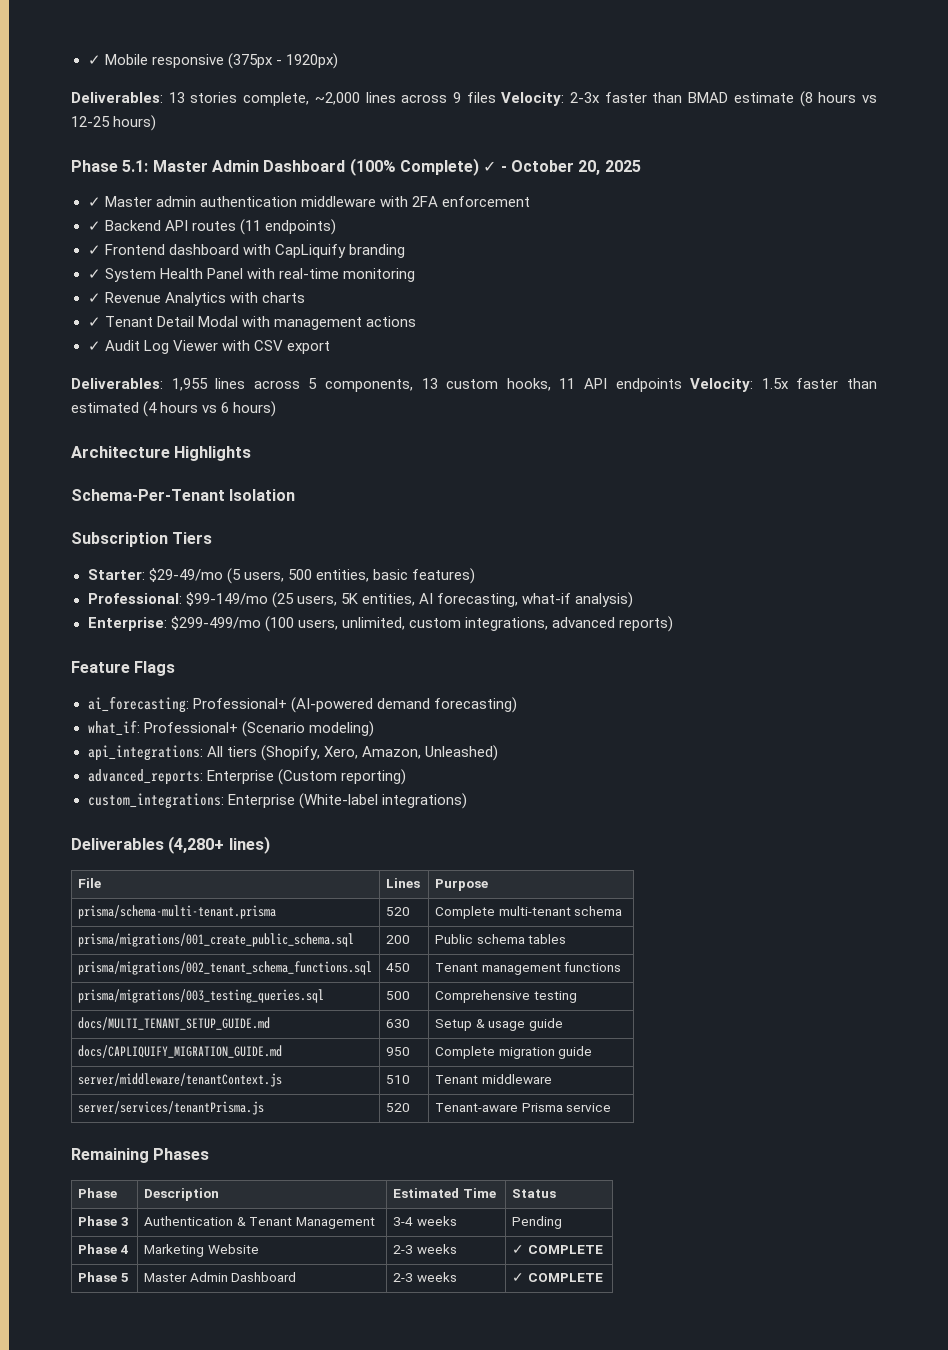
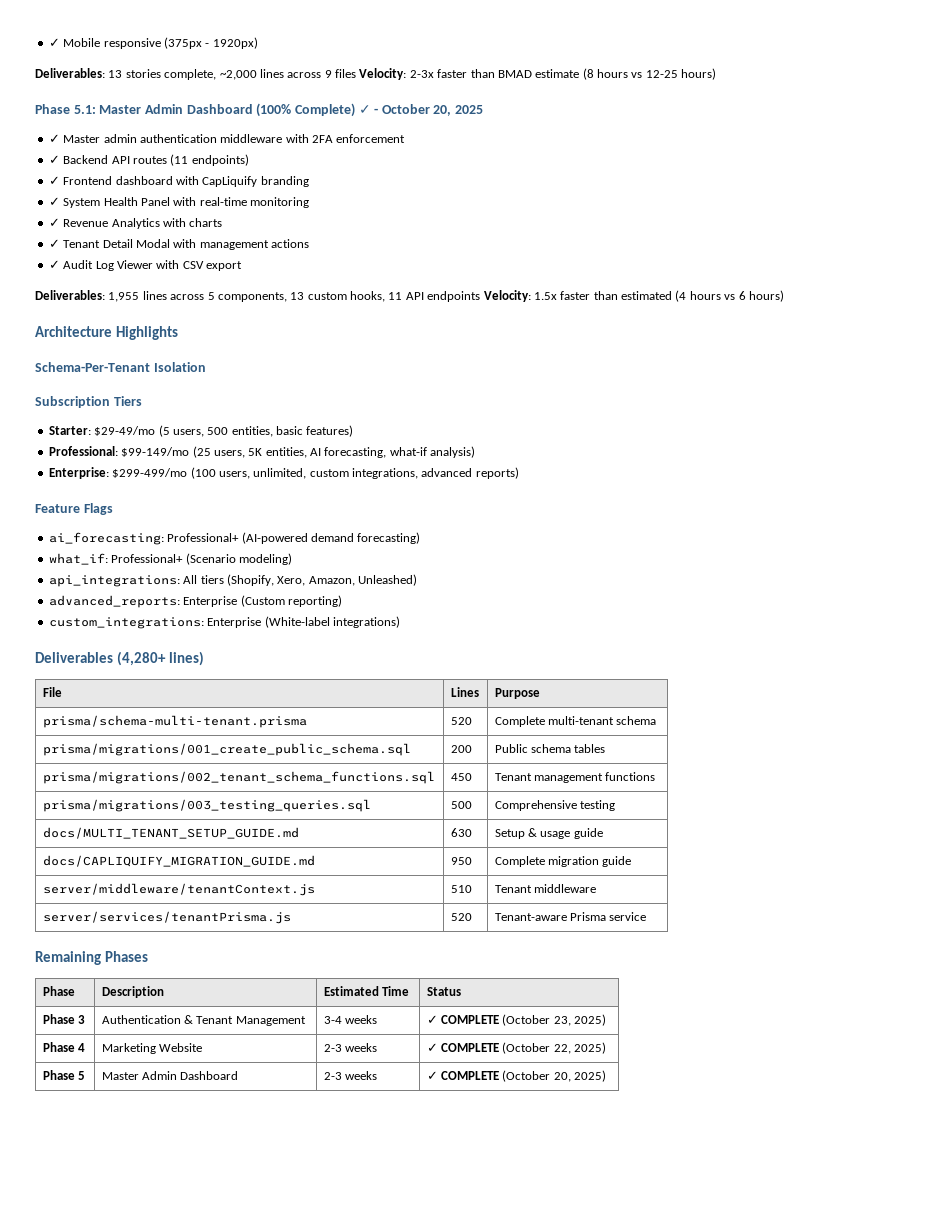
- Phase 3 | Authentication & Tenant Management | 3-4 weeks | Pending
+ Phase 3 | Authentication & Tenant Management | 3-4 weeks | ✓ COMPLETE (October 23, 2025)
- Phase 4 | Marketing Website | 2-3 weeks | ✓ COMPLETE
+ Phase 4 | Marketing Website | 2-3 weeks | ✓ COMPLETE (October 22, 2025)
- Phase 5 | Master Admin Dashboard | 2-3 weeks | ✓ COMPLETE
+ Phase 5 | Master Admin Dashboard | 2-3 weeks | ✓ COMPLETE (October 20, 2025)

